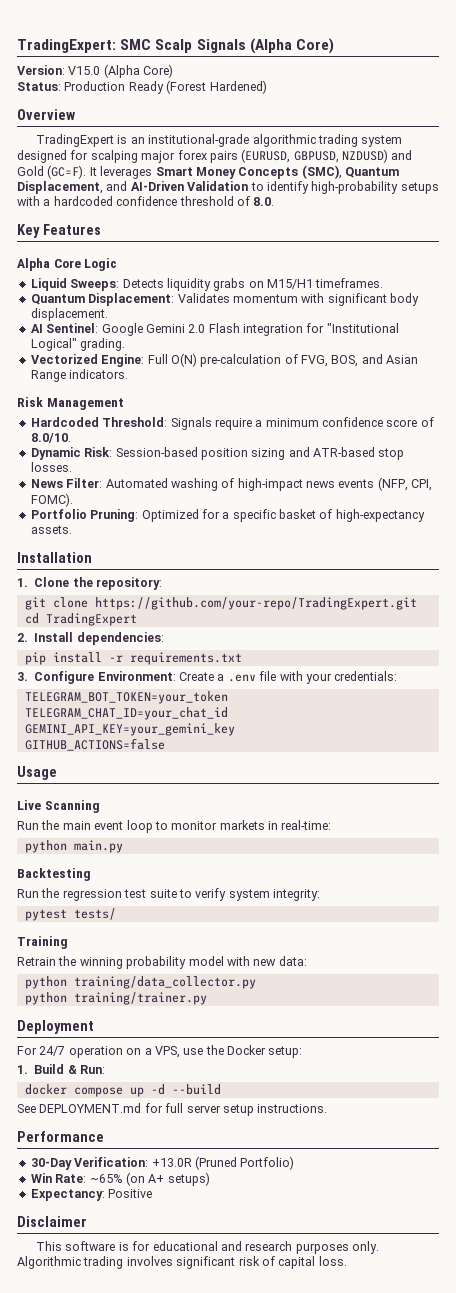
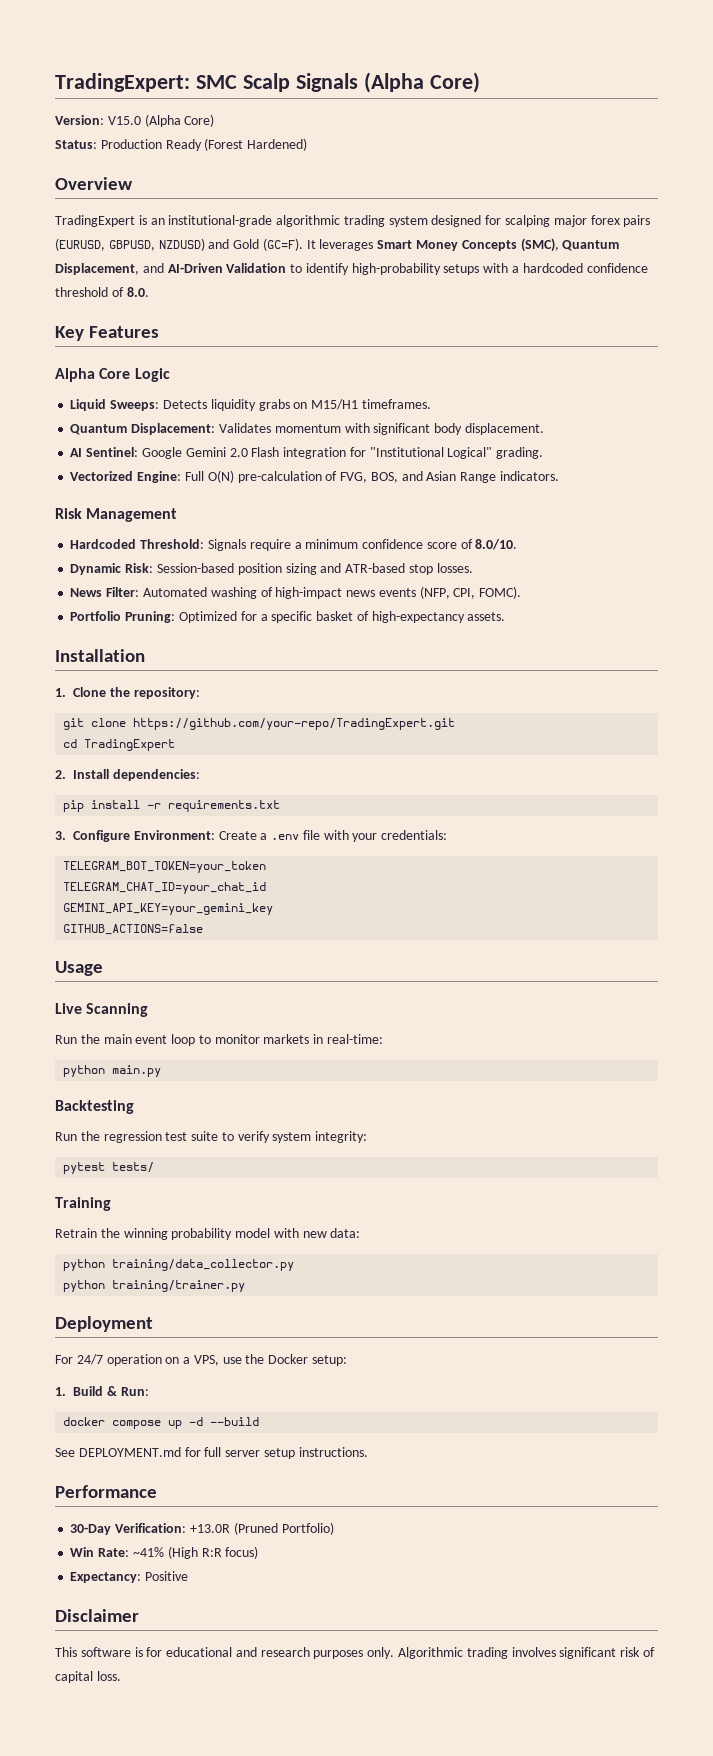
- Win Rate: ~65% (on A+ setups)
+ Win Rate: ~41% (High R:R focus)

